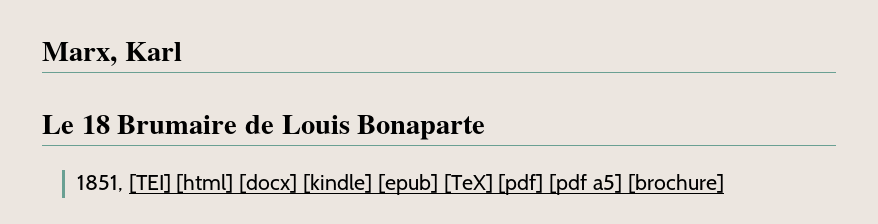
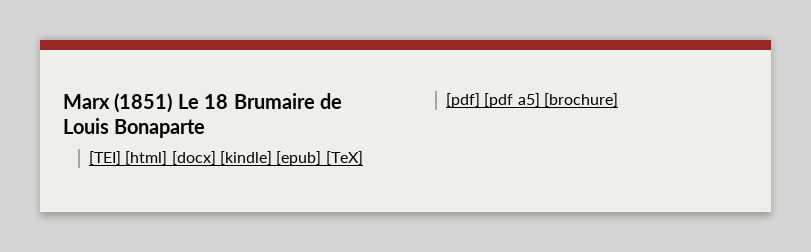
- Marx, Karl
- Le 18 Brumaire de Louis Bonaparte
+ Marx (1851) Le 18 Brumaire de Louis Bonaparte
- 1851, [TEI] [html] [docx] [kindle] [epub] [TeX] [pdf] [pdf a5] [brochure]
+ [TEI] [html] [docx] [kindle] [epub] [TeX] [pdf] [pdf a5] [brochure]

